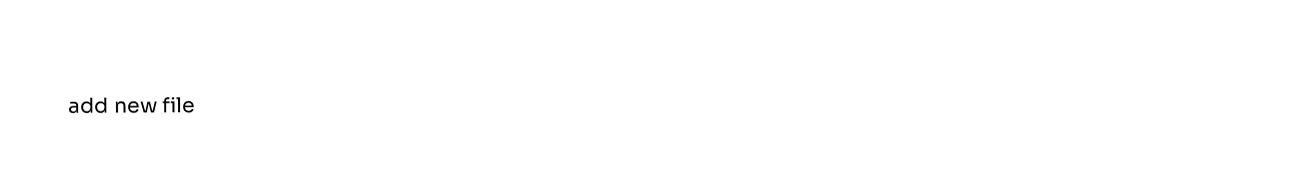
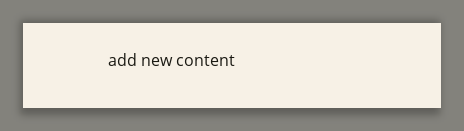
- add new file
+ add new content

